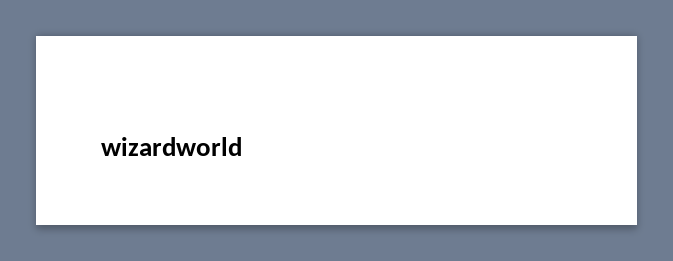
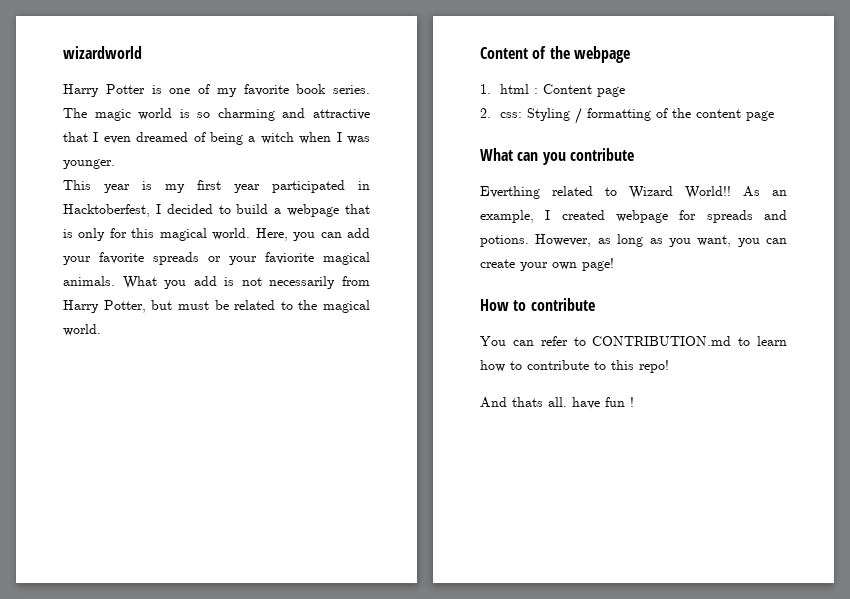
+ Harry Potter is one of my favorite book series. The magic world is so charming and attractive that I even dreamed of being a witch when I was younger.
+ This year is my first year participated in Hacktoberfest, I decided to build a webpage that is only for this magical world. Here, you can add your favorite spreads or your faviorite magical animals. What you add is not necessarily from Harry Potter, but must be related to the magical world.
+ Content of the webpage
+ 1. html : Content page
+ 2. css: Styling / formatting of the content page
+ What can you contribute
+ Everthing related to Wizard World!! As an example, I created webpage for spreads and potions. However, as long as you want, you can create your own page!
+ How to contribute
+ You can refer to CONTRIBUTION.md to learn how to contribute to this repo!
+ And thats all. have fun !

